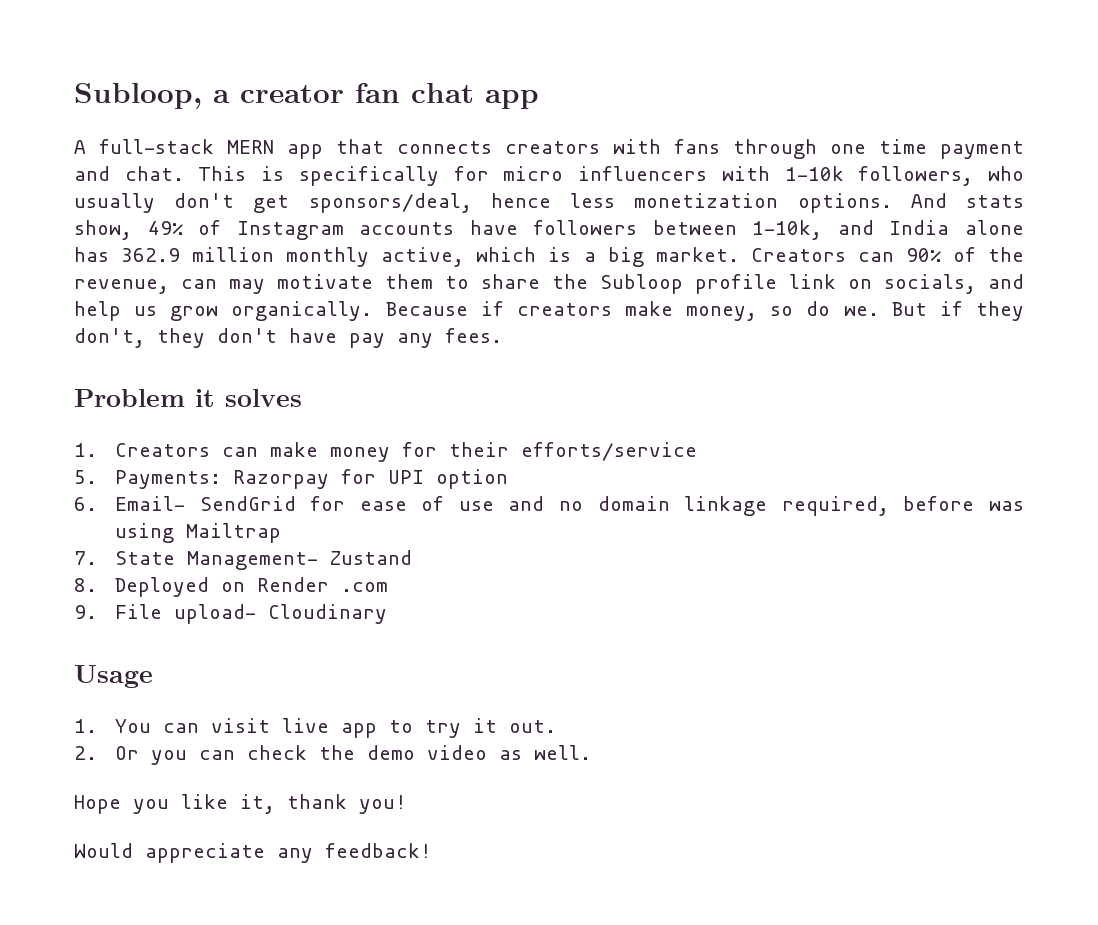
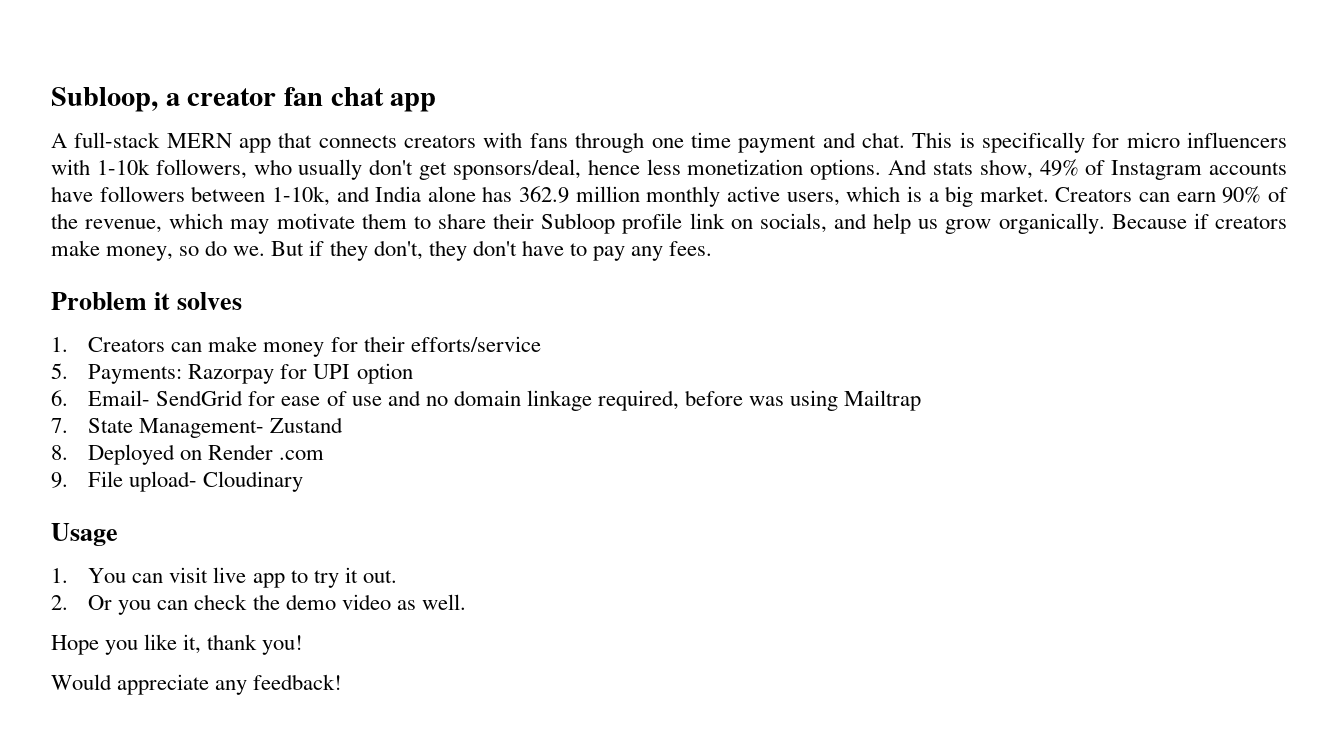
- And stats show, 49% of Instagram accounts have followers between 1-10k, and India alone has 362.9 million monthly active, which is a big market.
+ And stats show, 49% of Instagram accounts have followers between 1-10k, and India alone has 362.9 million monthly active users, which is a big market.
- Creators can 90% of the revenue, can may motivate them to share the Subloop profile link on socials, and help us grow organically.
+ Creators can earn 90% of the revenue, which may motivate them to share their Subloop profile link on socials, and help us grow organically.
- But if they don't, they don't have pay any fees.
+ But if they don't, they don't have to pay any fees.

